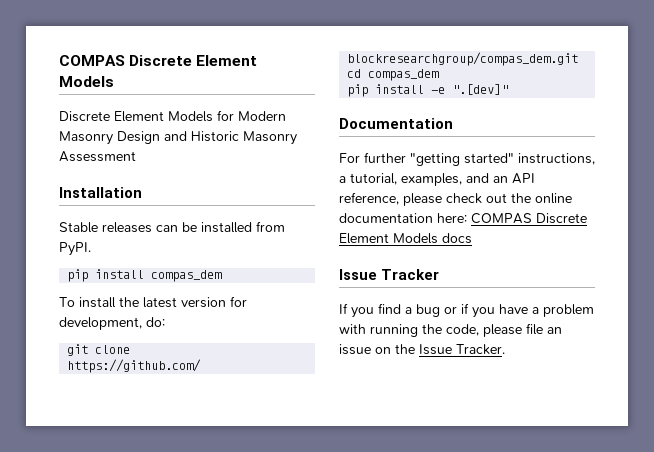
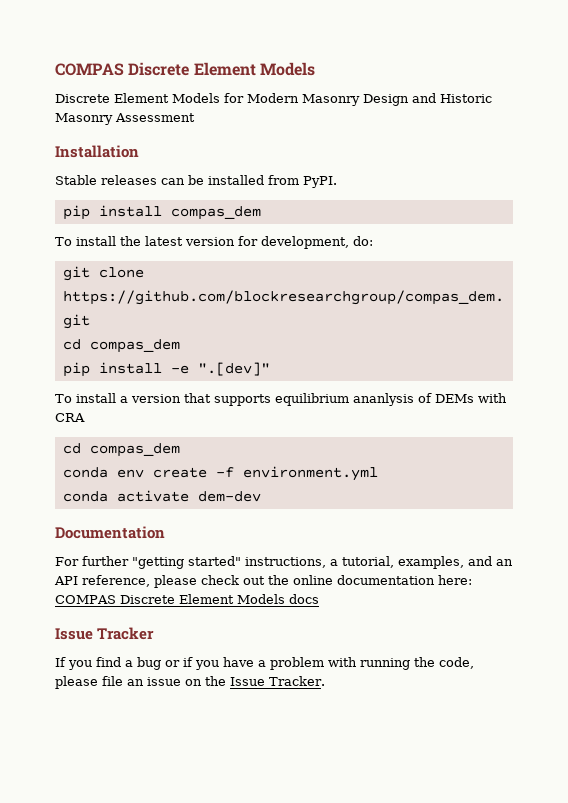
+ To install a version that supports equilibrium ananlysis of DEMs with CRA
+ cd compas_dem
+ conda env create -f environment.yml
+ conda activate dem-dev

